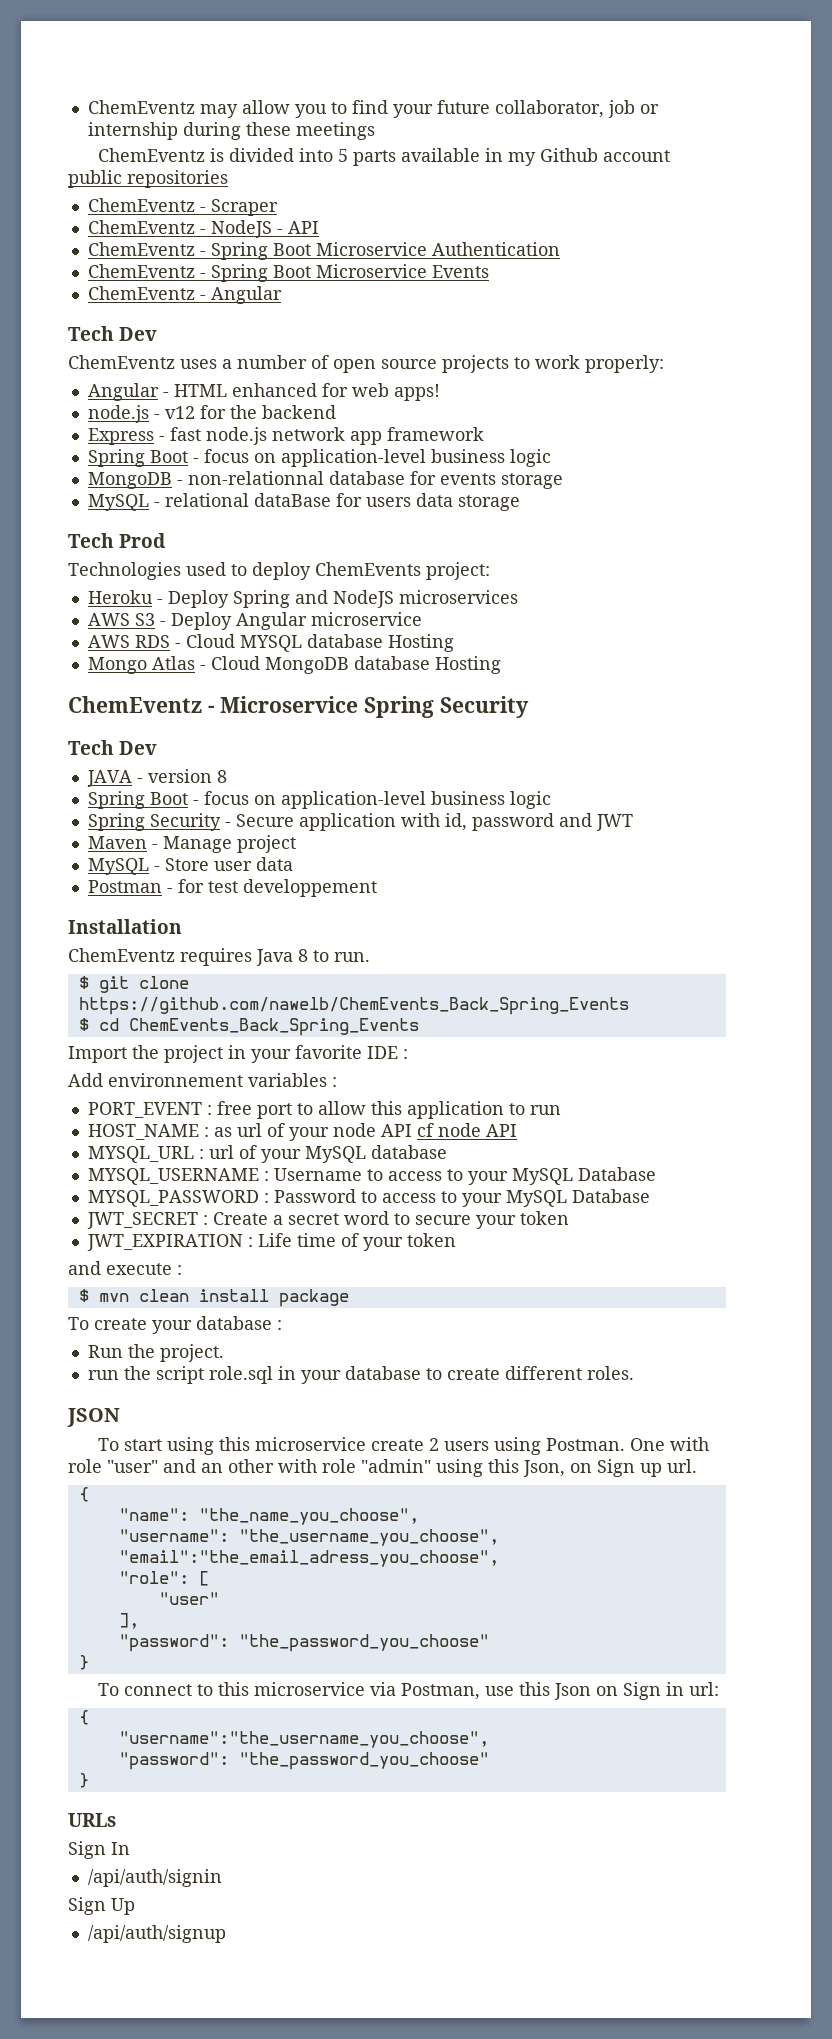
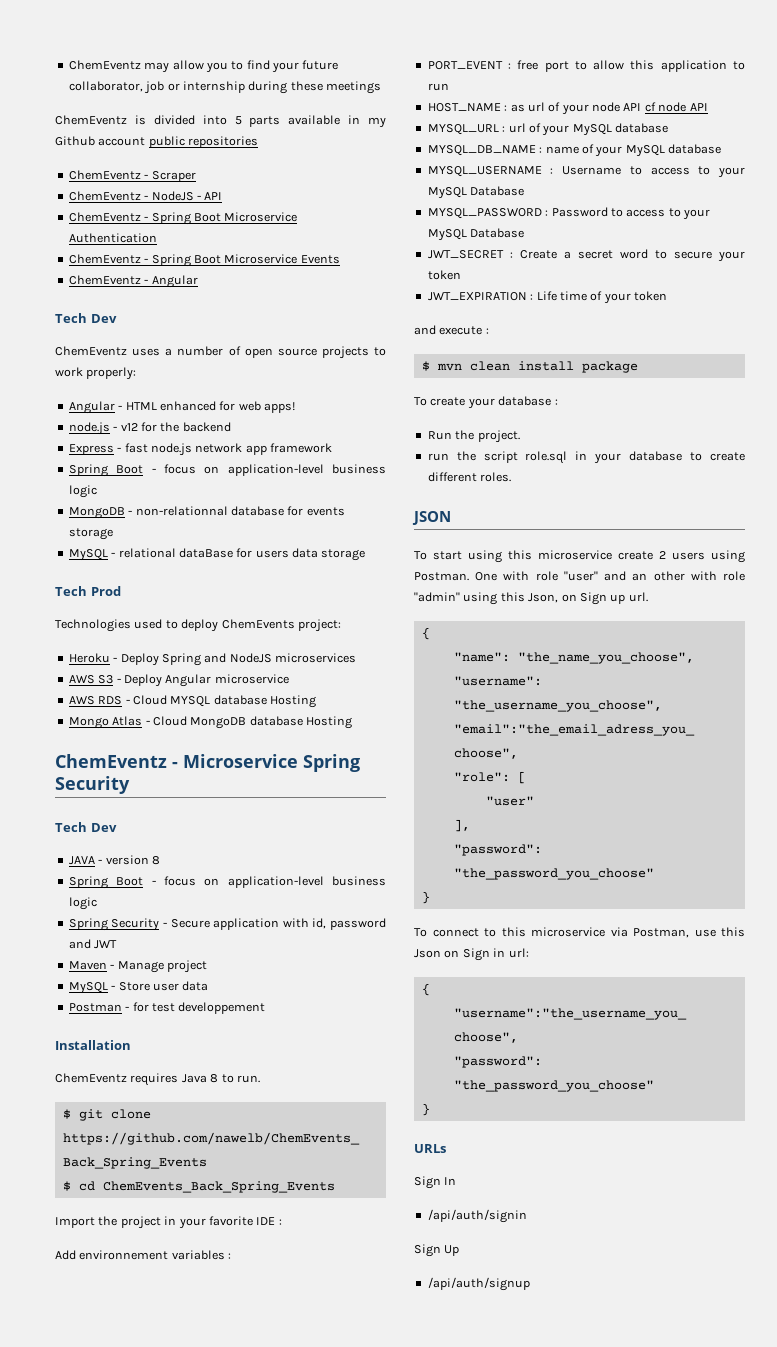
+ MYSQL_DB_NAME : name of your MySQL database

